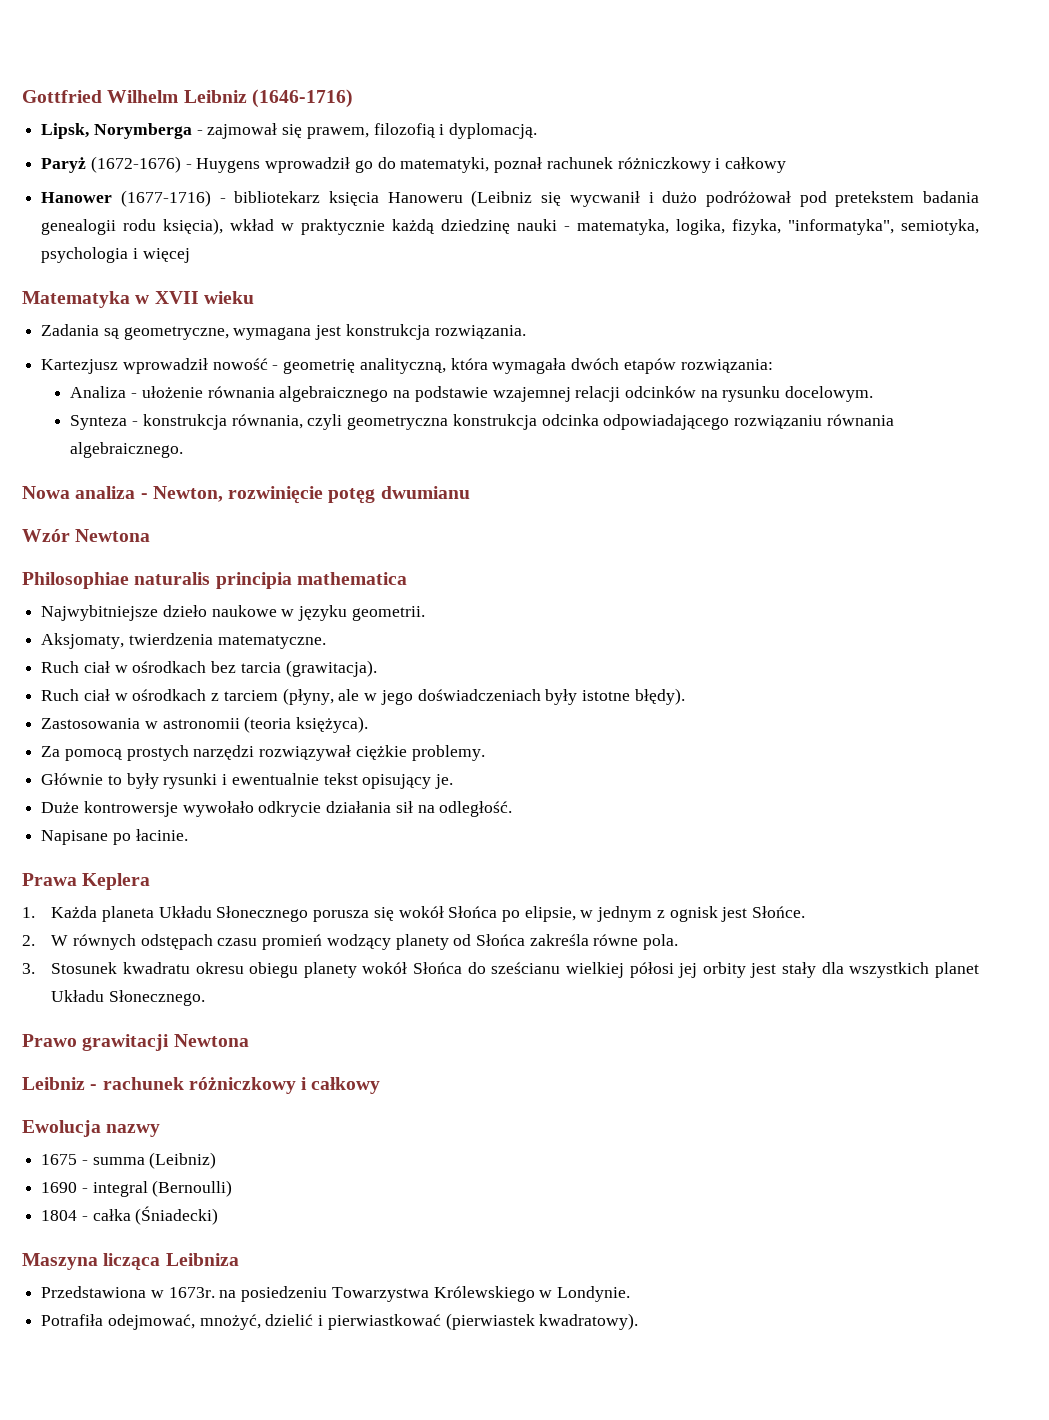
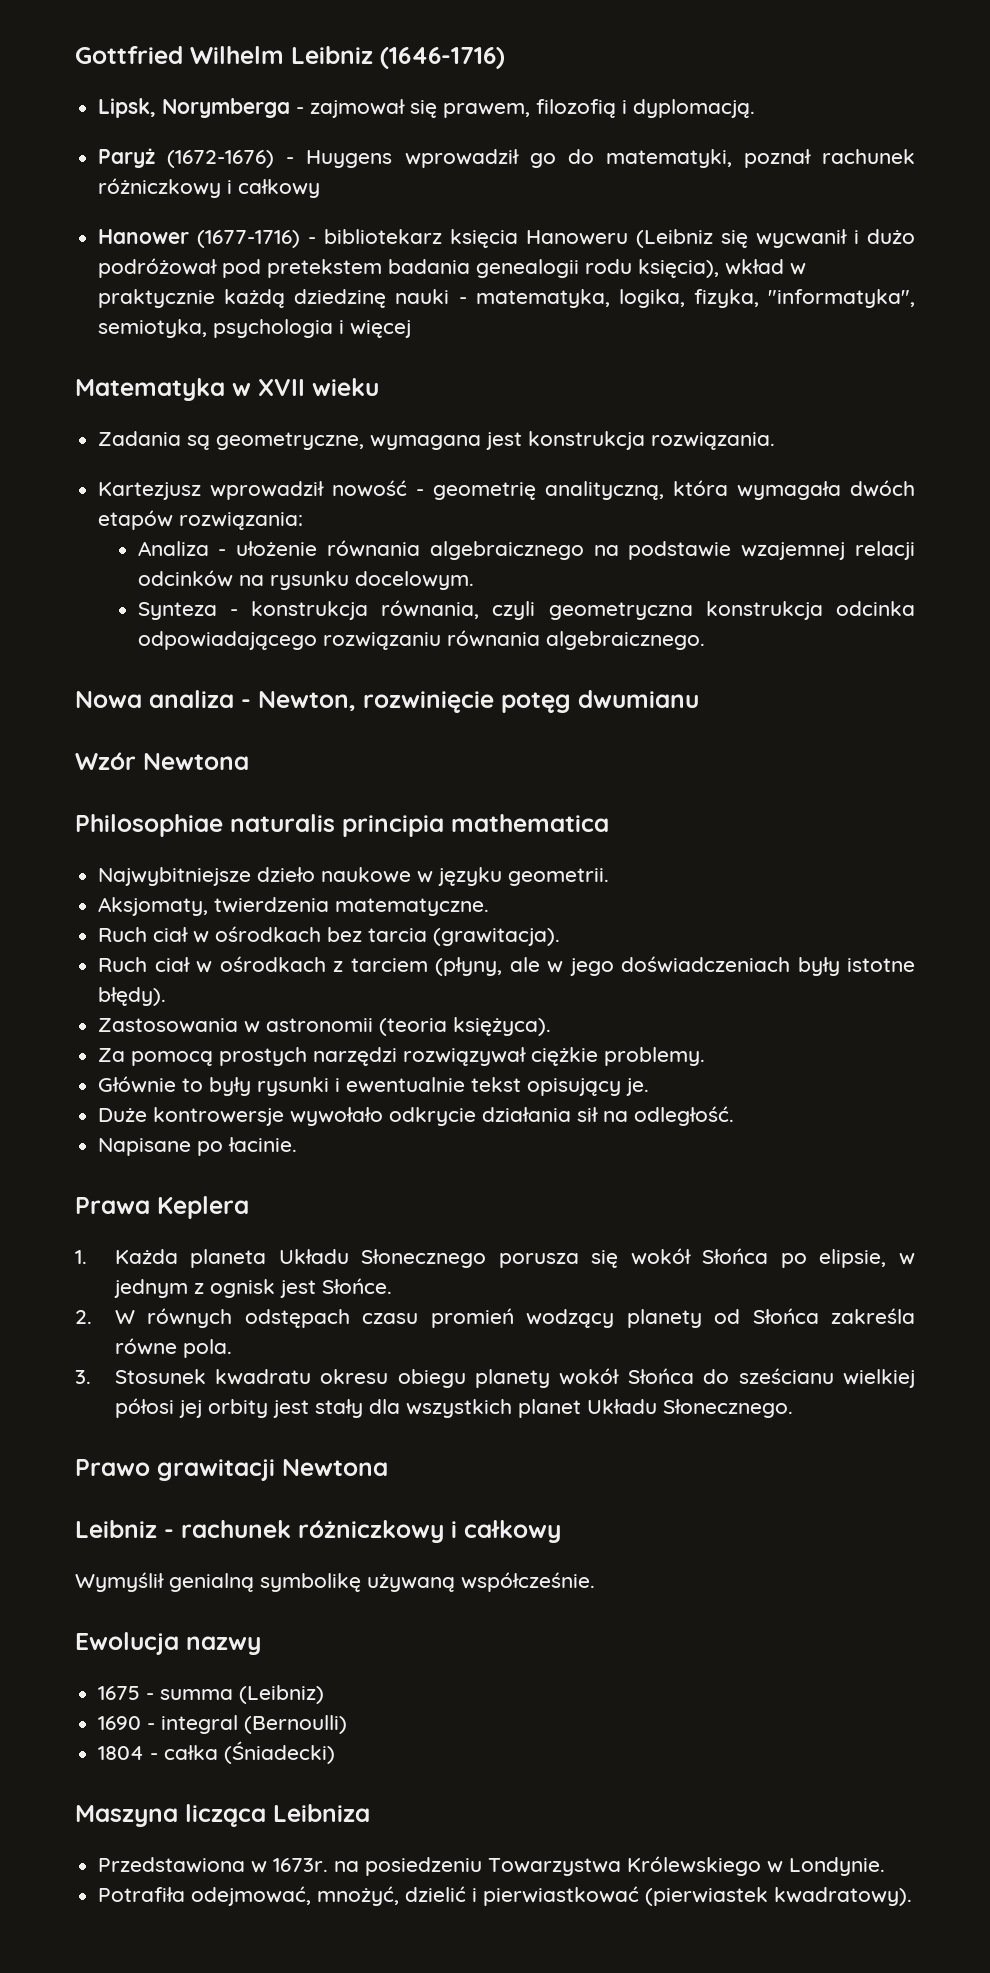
+ Wymyślił genialną symbolikę używaną współcześnie.

